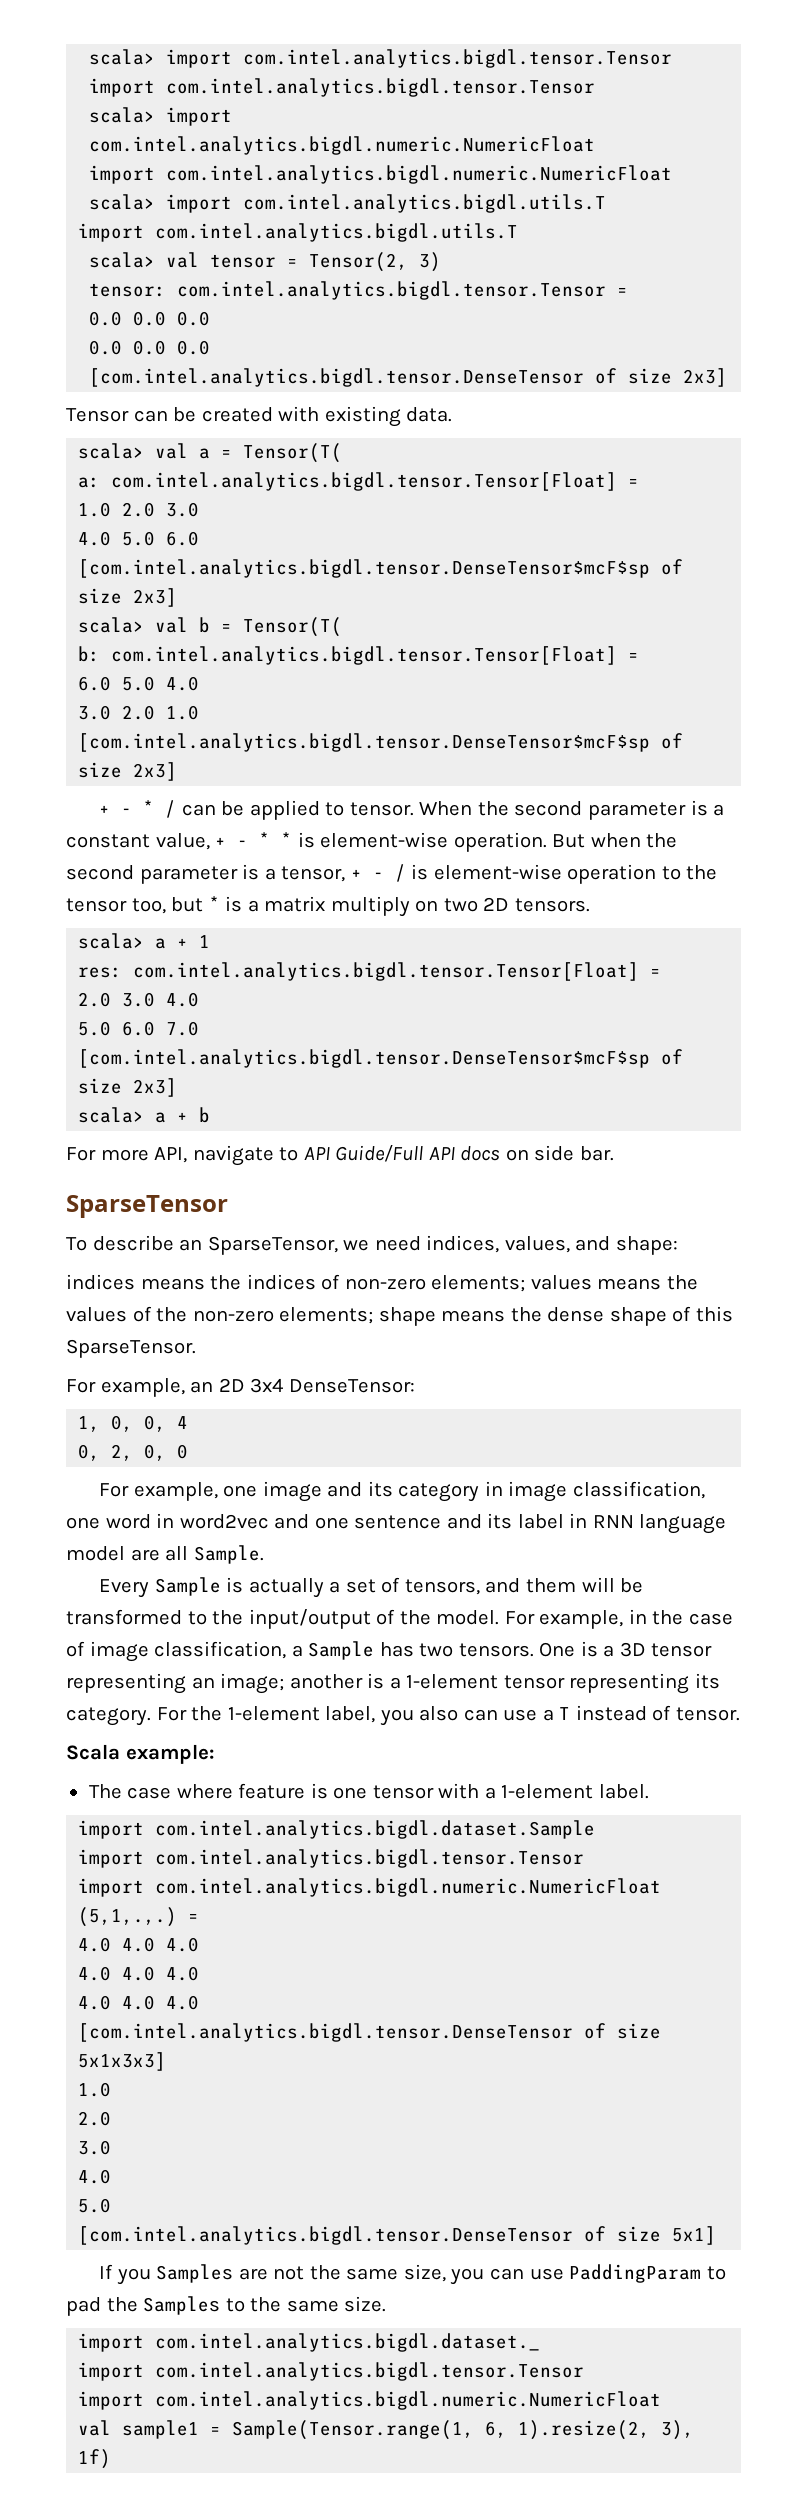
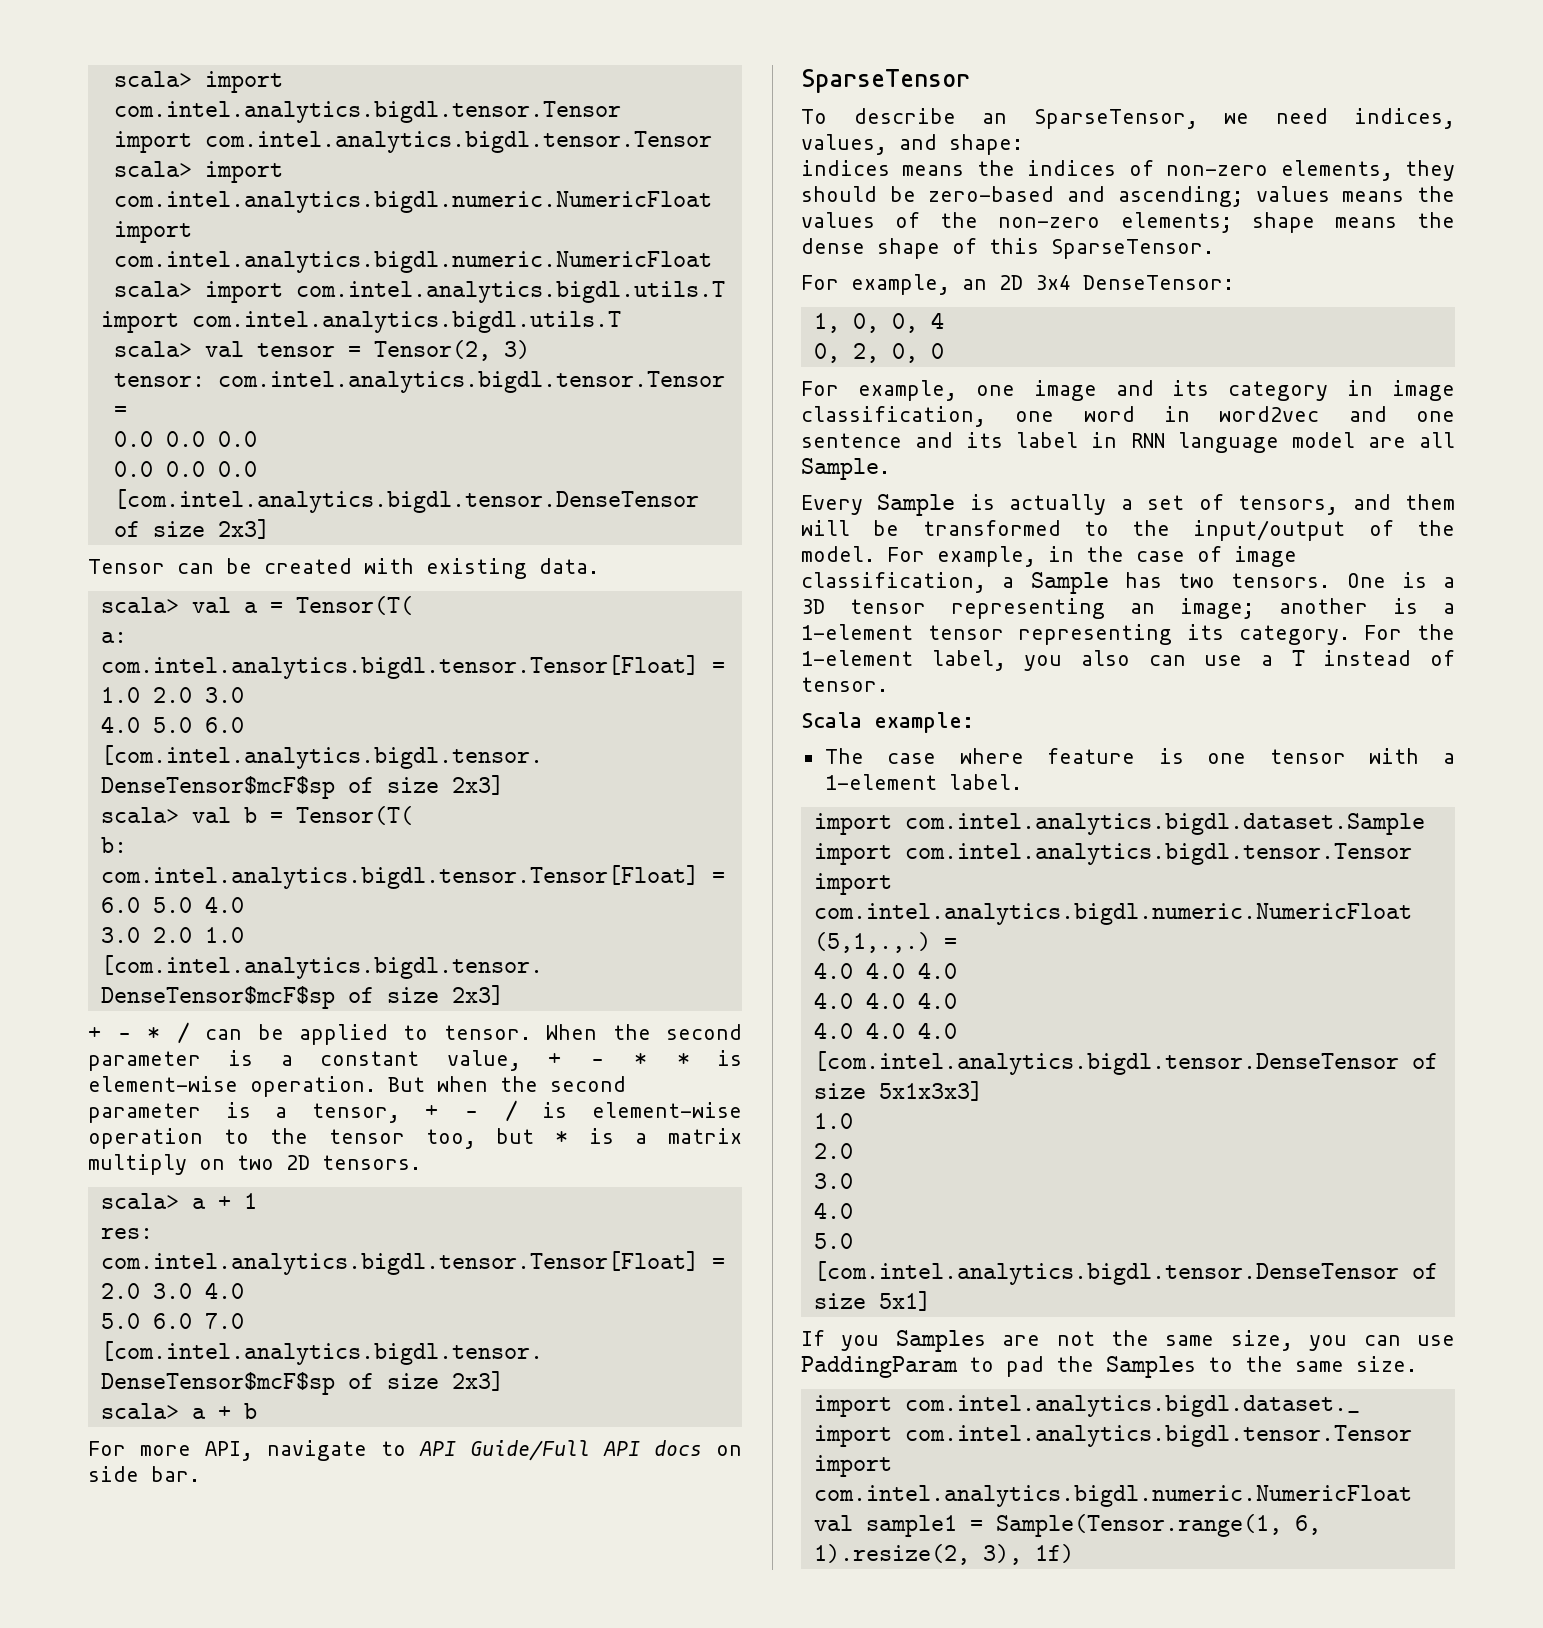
- indices means the indices of non-zero elements; values means the values of the non-zero elements; shape means the dense shape of this SparseTensor.
+ indices means the indices of non-zero elements, they should be zero-based and ascending; values means the values of the non-zero elements; shape means the dense shape of this SparseTensor.

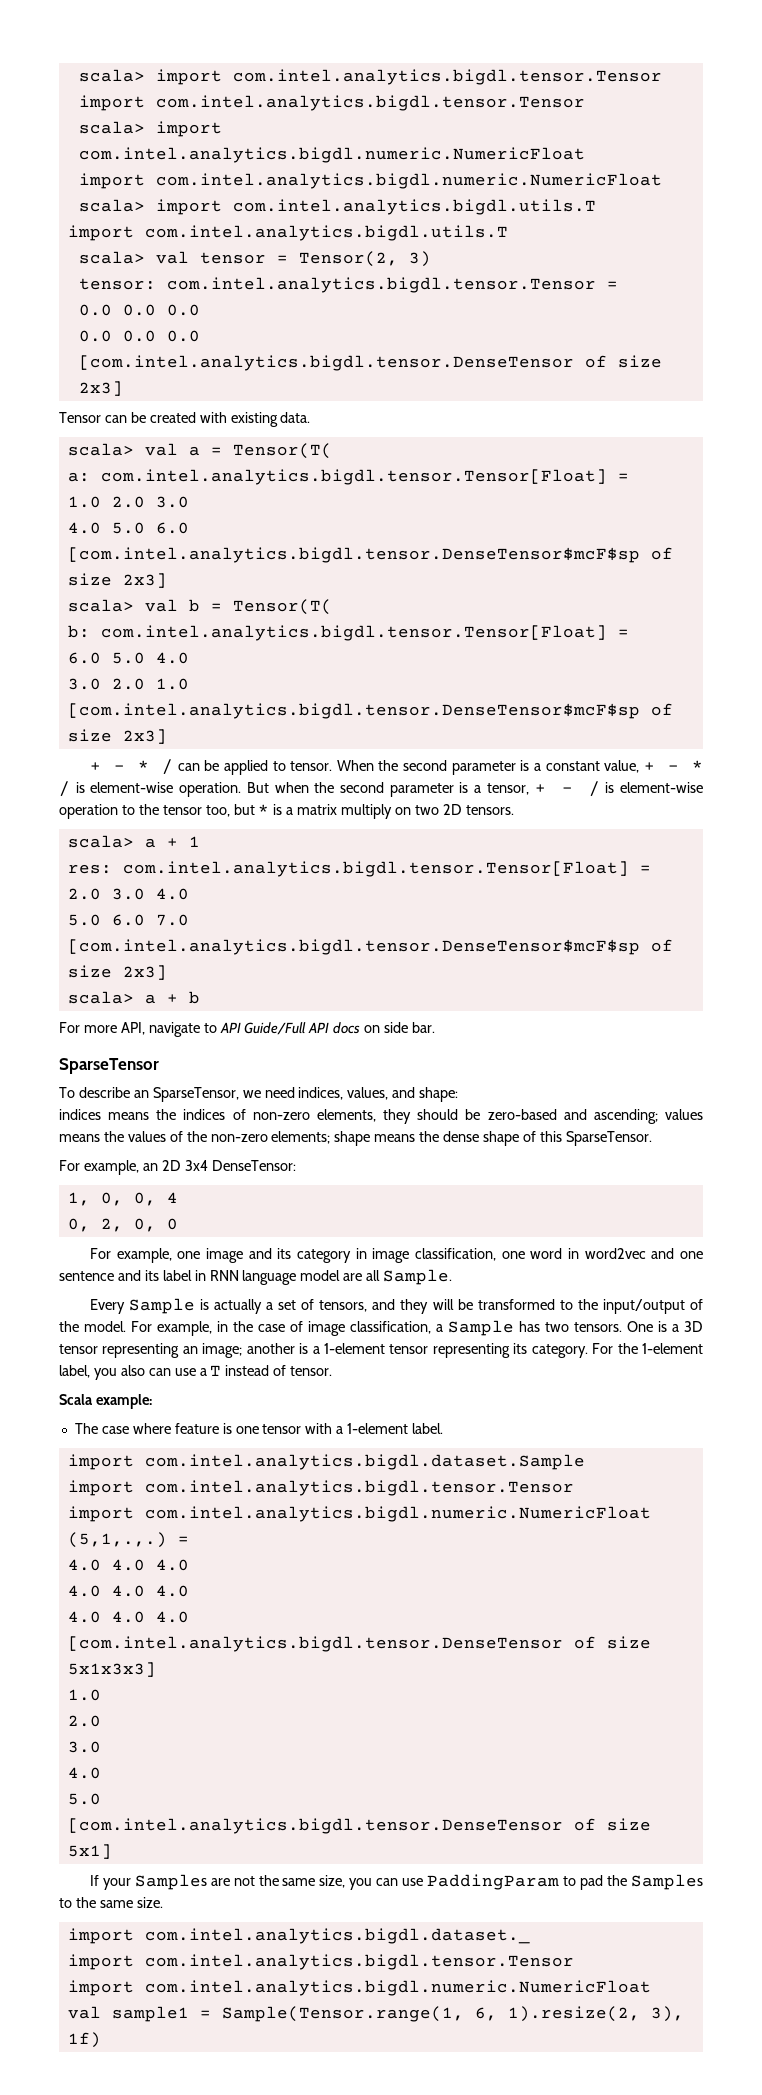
- When the second parameter is a constant value, + - * * is element-wise operation.
+ When the second parameter is a constant value, + - * / is element-wise operation.
- Every Sample is actually a set of tensors, and them will be transformed to the input/output of the model.
+ Every Sample is actually a set of tensors, and they will be transformed to the input/output of the model.
- If you Samples are not the same size, you can use PaddingParam to pad the Samples to the same size.
+ If your Samples are not the same size, you can use PaddingParam to pad the Samples to the same size.

